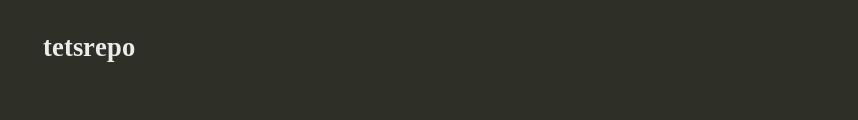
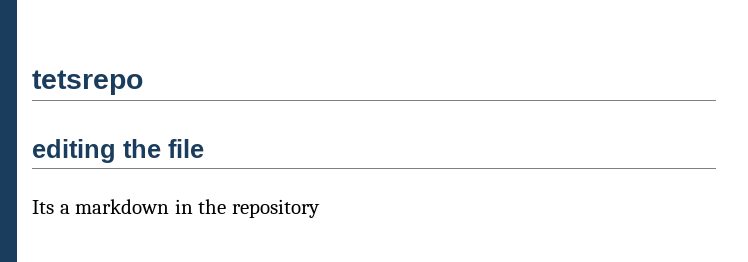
+ editing the file
+ Its a markdown in the repository

